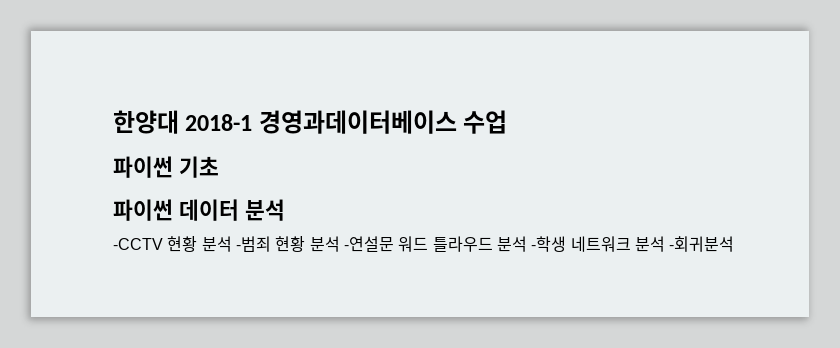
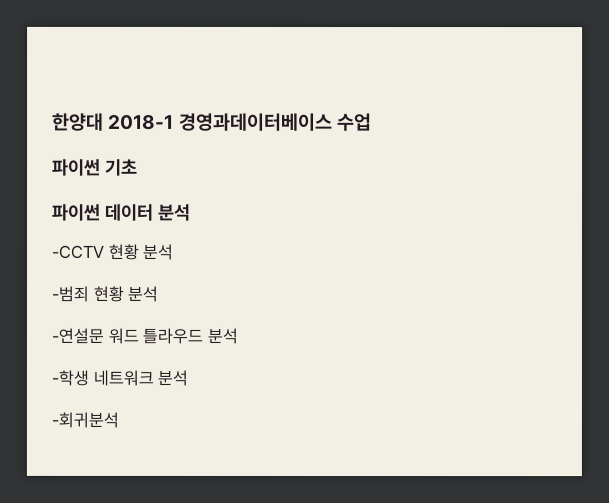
- -CCTV 현황 분석 -범죄 현황 분석 -연설문 워드 틀라우드 분석 -학생 네트워크 분석 -회귀분석
+ -CCTV 현황 분석
+ -범죄 현황 분석
+ -연설문 워드 틀라우드 분석
+ -학생 네트워크 분석
+ -회귀분석

